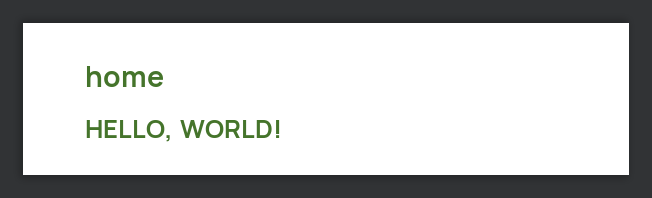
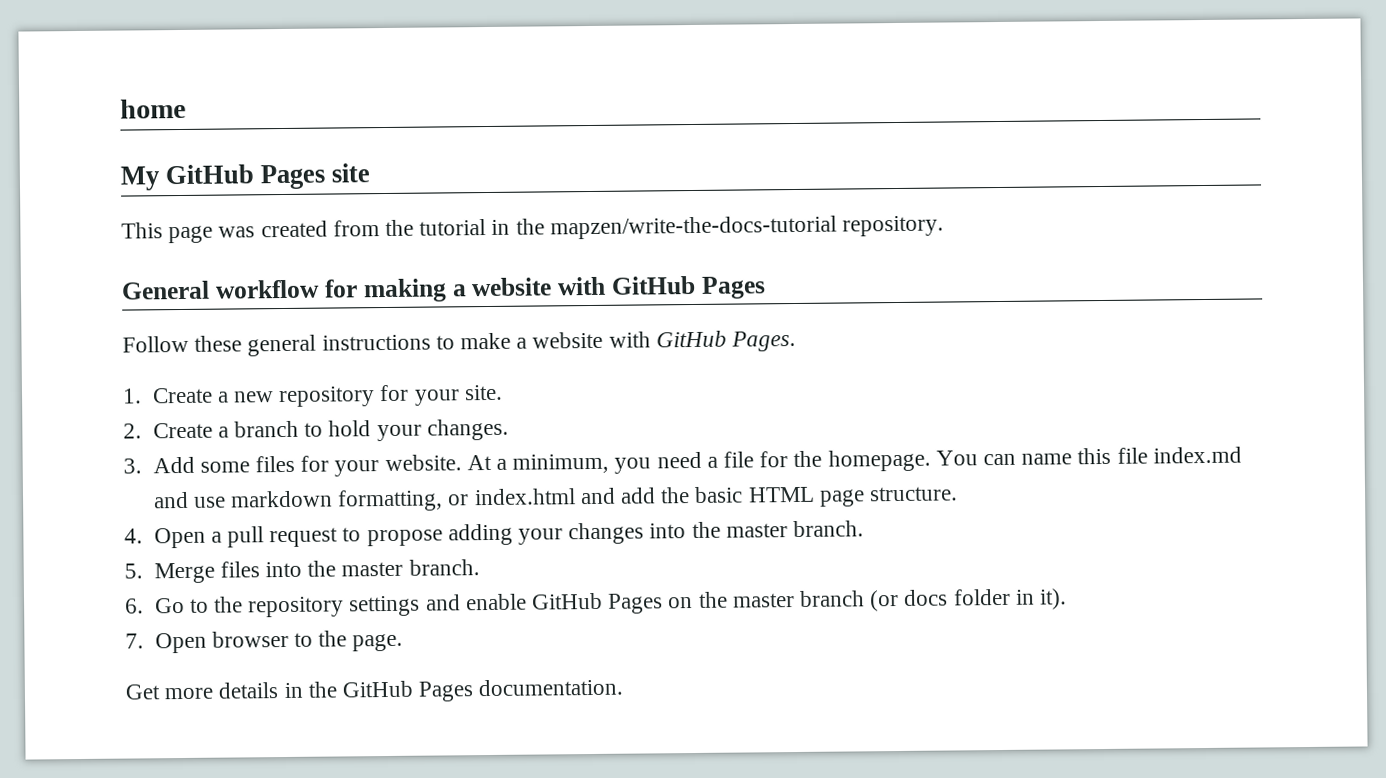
- HELLO, WORLD!
+ My GitHub Pages site
+ This page was created from the tutorial in the mapzen/write-the-docs-tutorial repository.
+ General workflow for making a website with GitHub Pages
+ Follow these general instructions to make a website with GitHub Pages.
+ 1. Create a new repository for your site.
+ 2. Create a branch to hold your changes.
+ 3. Add some files for your website. At a minimum, you need a file for the homepage. You can name this file index.md and use markdown formatting, or index.html and add the basic HTML page structure.
+ 4. Open a pull request to propose adding your changes into the master branch.
+ 5. Merge files into the master branch.
+ 6. Go to the repository settings and enable GitHub Pages on the master branch (or docs folder in it).
+ 7. Open browser to the page.
+ Get more details in the GitHub Pages documentation.

